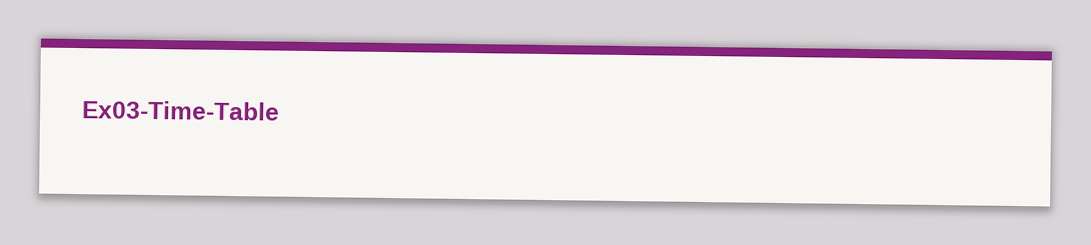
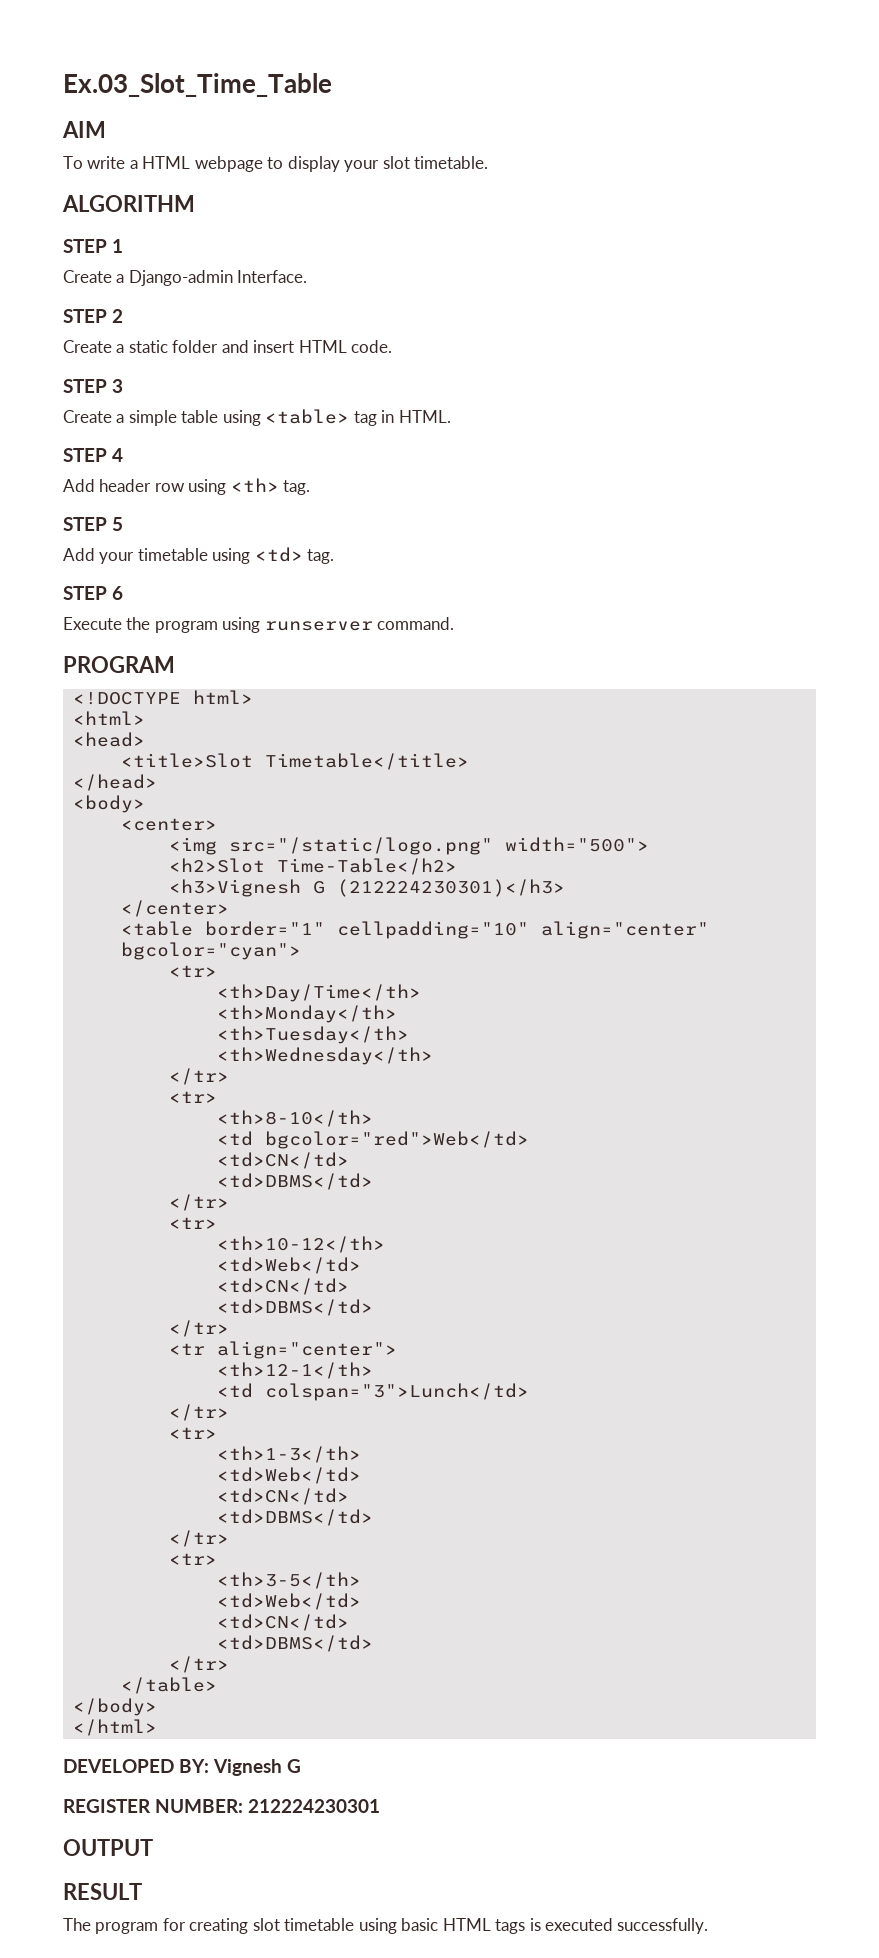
- Ex03-Time-Table
+ Ex.03_Slot_Time_Table
+ AIM
+ To write a HTML webpage to display your slot timetable.
+ ALGORITHM
+ STEP 1
+ Create a Django-admin Interface.
+ STEP 2
+ Create a static folder and insert HTML code.
+ STEP 3
+ Create a simple table using <table> tag in HTML.
+ STEP 4
+ Add header row using <th> tag.
+ STEP 5
+ Add your timetable using <td> tag.
+ STEP 6
+ Execute the program using runserver command.
+ PROGRAM
+ <!DOCTYPE html>
+ <html>
+ <head>
+ <title>Slot Timetable</title>
+ </head>
+ <body>
+ <center>
+ <img src="/static/logo.png" width="500">
+ <h2>Slot Time-Table</h2>
+ <h3>Vignesh G (212224230301)</h3>
+ </center>
+ <table border="1" cellpadding="10" align="center" bgcolor="cyan">
+ <tr>
+ <th>Day/Time</th>
+ <th>Monday</th>
+ <th>Tuesday</th>
+ <th>Wednesday</th>
+ </tr>
+ <tr>
+ <th>8-10</th>
+ <td bgcolor="red">Web</td>
+ <td>CN</td>
+ <td>DBMS</td>
+ </tr>
+ <tr>
+ <th>10-12</th>
+ <td>Web</td>
+ <td>CN</td>
+ <td>DBMS</td>
+ </tr>
+ <tr align="center">
+ <th>12-1</th>
+ <td colspan="3">Lunch</td>
+ </tr>
+ <tr>
+ <th>1-3</th>
+ <td>Web</td>
+ <td>CN</td>
+ <td>DBMS</td>
+ </tr>
+ <tr>
+ <th>3-5</th>
+ <td>Web</td>
+ <td>CN</td>
+ <td>DBMS</td>
+ </tr>
+ </table>
+ </body>
+ </html>
+ DEVELOPED BY: Vignesh G
+ REGISTER NUMBER: 212224230301
+ OUTPUT
+ RESULT
+ The program for creating slot timetable using basic HTML tags is executed successfully.

